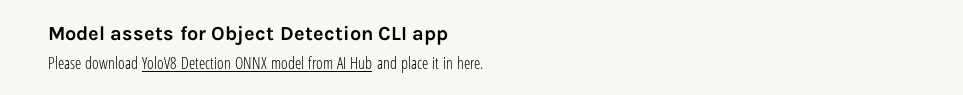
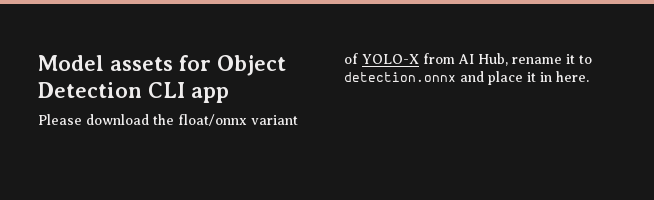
- Please download YoloV8 Detection ONNX model from AI Hub and place it in here.
+ Please download the float/onnx variant of YOLO-X from AI Hub, rename it to detection.onnx and place it in here.

